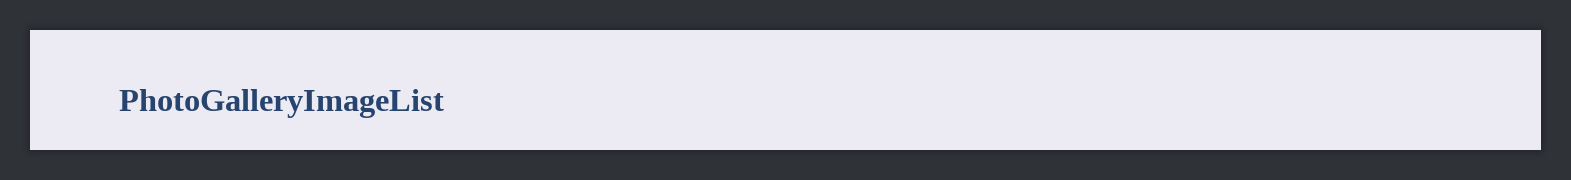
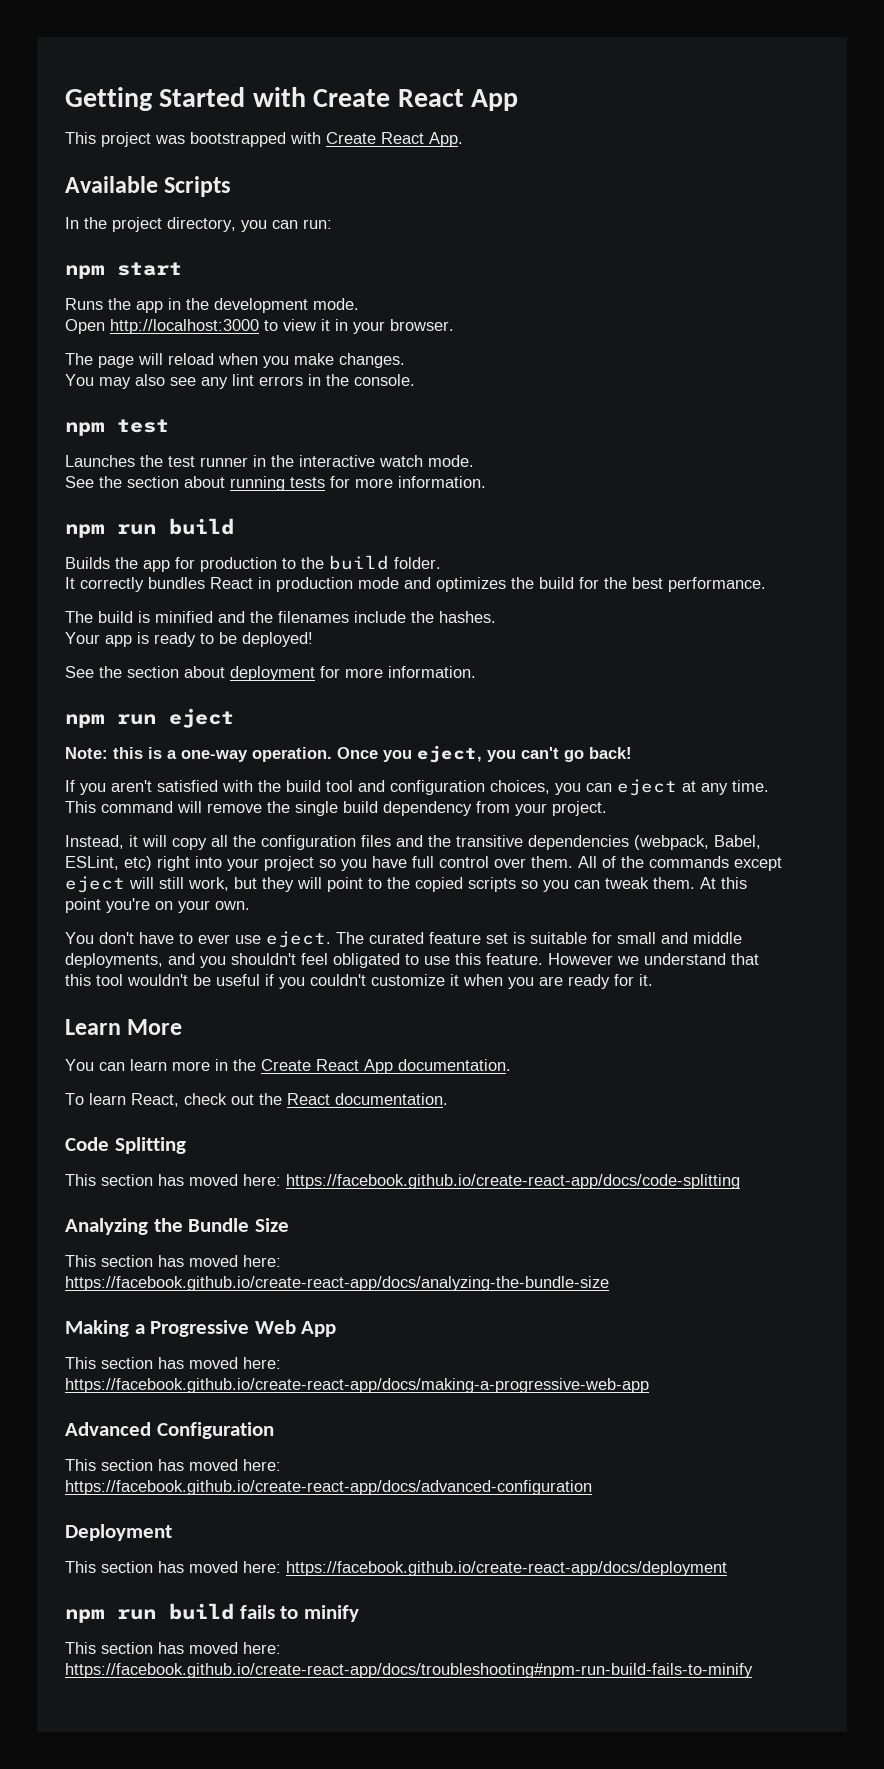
- PhotoGalleryImageList
+ Getting Started with Create React App
+ This project was bootstrapped with Create React App.
+ Available Scripts
+ In the project directory, you can run:
+ npm start
+ Runs the app in the development mode.
+ Open http://localhost:3000 to view it in your browser.
+ The page will reload when you make changes.
+ You may also see any lint errors in the console.
+ npm test
+ Launches the test runner in the interactive watch mode.
+ See the section about running tests for more information.
+ npm run build
+ Builds the app for production to the build folder.
+ It correctly bundles React in production mode and optimizes the build for the best performance.
+ The build is minified and the filenames include the hashes.
+ Your app is ready to be deployed!
+ See the section about deployment for more information.
+ npm run eject
+ Note: this is a one-way operation. Once you eject, you can't go back!
+ If you aren't satisfied with the build tool and configuration choices, you can eject at any time. This command will remove the single build dependency from your project.
+ Instead, it will copy all the configuration files and the transitive dependencies (webpack, Babel, ESLint, etc) right into your project so you have full control over them. All of the commands except eject will still work, but they will point to the copied scripts so you can tweak them. At this point you're on your own.
+ You don't have to ever use eject. The curated feature set is suitable for small and middle deployments, and you shouldn't feel obligated to use this feature. However we understand that this tool wouldn't be useful if you couldn't customize it when you are ready for it.
+ Learn More
+ You can learn more in the Create React App documentation.
+ To learn React, check out the React documentation.
+ Code Splitting
+ This section has moved here: https://facebook.github.io/create-react-app/docs/code-splitting
+ Analyzing the Bundle Size
+ This section has moved here: https://facebook.github.io/create-react-app/docs/analyzing-the-bundle-size
+ Making a Progressive Web App
+ This section has moved here: https://facebook.github.io/create-react-app/docs/making-a-progressive-web-app
+ Advanced Configuration
+ This section has moved here: https://facebook.github.io/create-react-app/docs/advanced-configuration
+ Deployment
+ This section has moved here: https://facebook.github.io/create-react-app/docs/deployment
+ npm run build fails to minify
+ This section has moved here: https://facebook.github.io/create-react-app/docs/troubleshooting#npm-run-build-fails-to-minify

